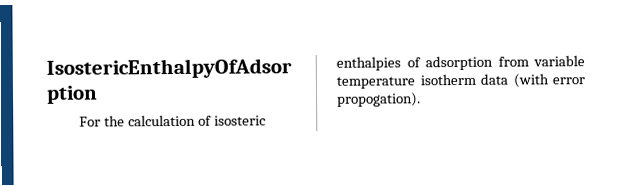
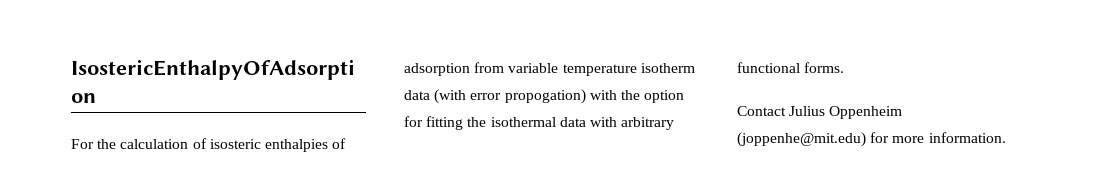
- For the calculation of isosteric enthalpies of adsorption from variable temperature isotherm data (with error propogation).
+ For the calculation of isosteric enthalpies of adsorption from variable temperature isotherm data (with error propogation) with the option for fitting the isothermal data with arbitrary functional forms.
+ Contact Julius Oppenheim (joppenhe@mit.edu) for more information.

